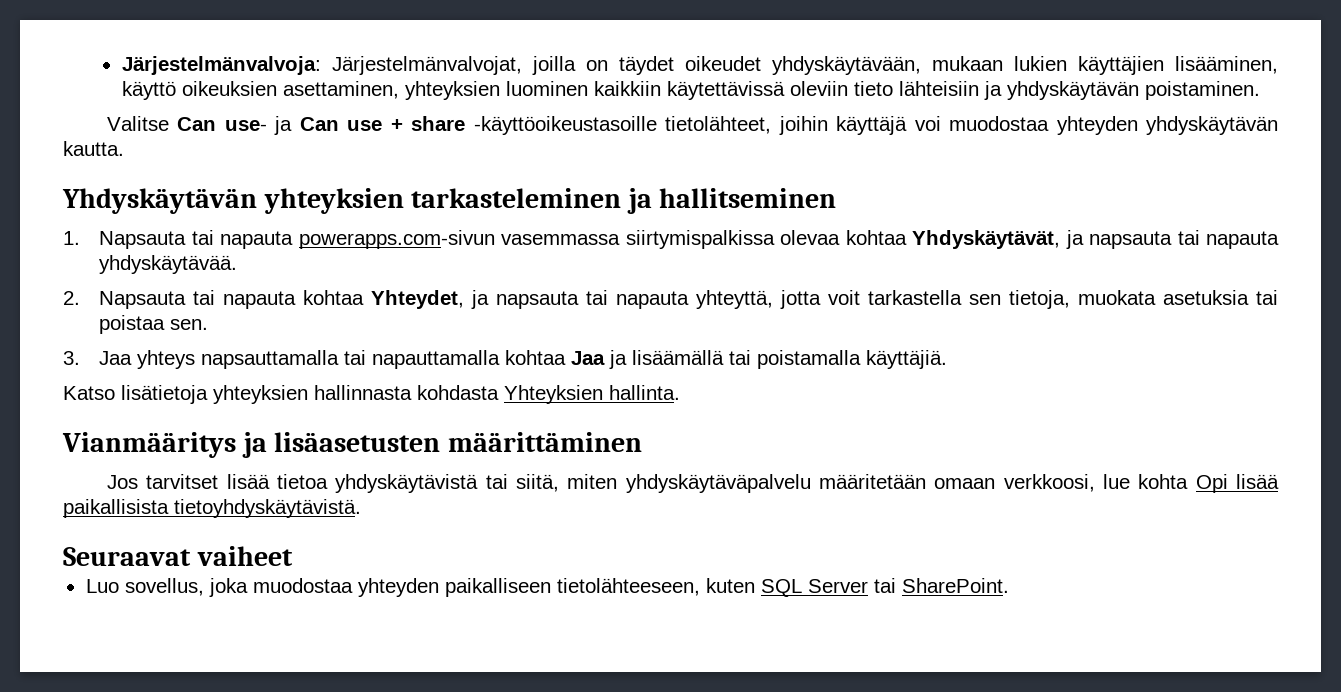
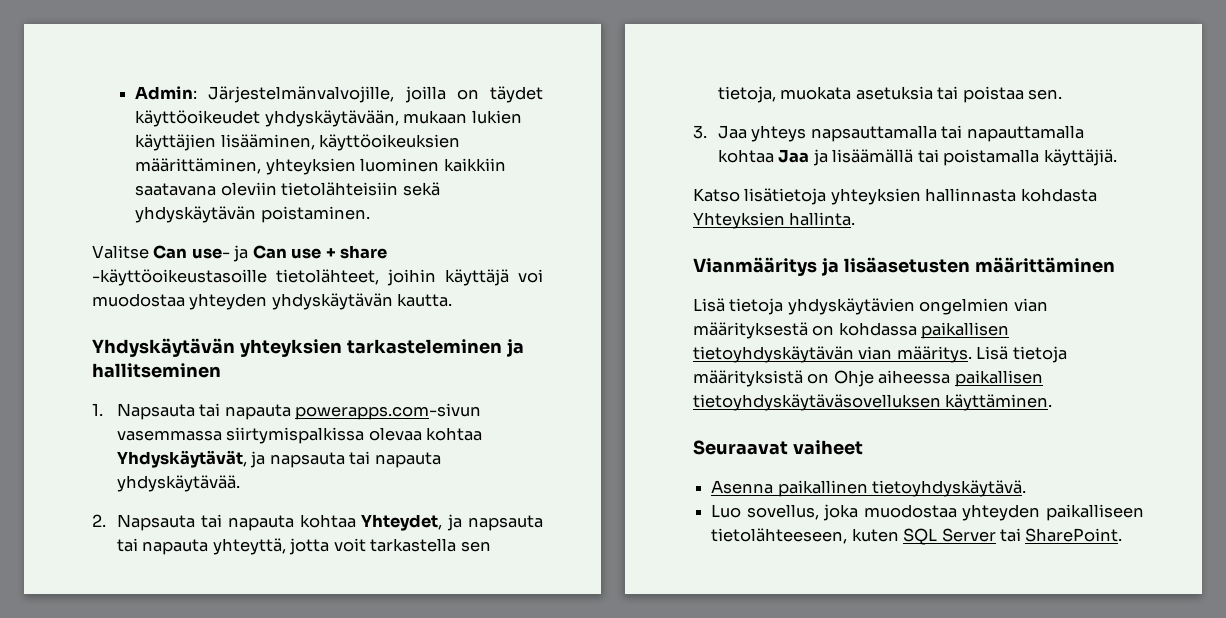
- Järjestelmänvalvoja: Järjestelmänvalvojat, joilla on täydet oikeudet yhdyskäytävään, mukaan lukien käyttäjien lisääminen, käyttö oikeuksien asettaminen, yhteyksien luominen kaikkiin käytettävissä oleviin tieto lähteisiin ja yhdyskäytävän poistaminen.
+ Admin: Järjestelmänvalvojille, joilla on täydet käyttöoikeudet yhdyskäytävään, mukaan lukien käyttäjien lisääminen, käyttöoikeuksien määrittäminen, yhteyksien luominen kaikkiin saatavana oleviin tietolähteisiin sekä yhdyskäytävän poistaminen.
- Jos tarvitset lisää tietoa yhdyskäytävistä tai siitä, miten yhdyskäytäväpalvelu määritetään omaan verkkoosi, lue kohta Opi lisää paikallisista tietoyhdyskäytävistä.
+ Lisä tietoja yhdyskäytävien ongelmien vian määrityksestä on kohdassa paikallisen tietoyhdyskäytävän vian määritys. Lisä tietoja määrityksistä on Ohje aiheessa paikallisen tietoyhdyskäytäväsovelluksen käyttäminen.
+ Asenna paikallinen tietoyhdyskäytävä.

